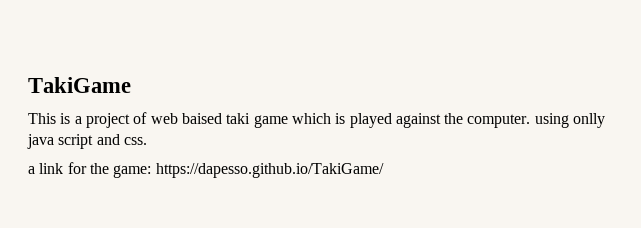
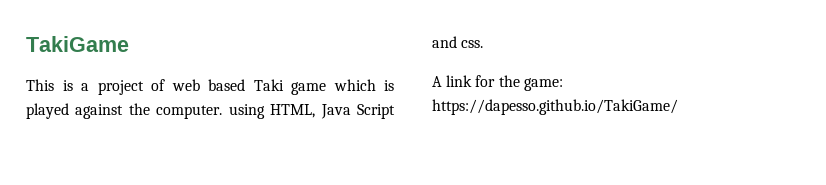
- This is a project of web baised taki game which is played against the computer. using onlly java script and css.
+ This is a project of web based Taki game which is played against the computer. using HTML, Java Script and css.
- a link for the game: https://dapesso.github.io/TakiGame/
+ A link for the game: https://dapesso.github.io/TakiGame/

